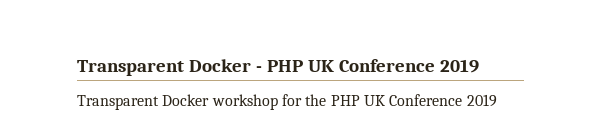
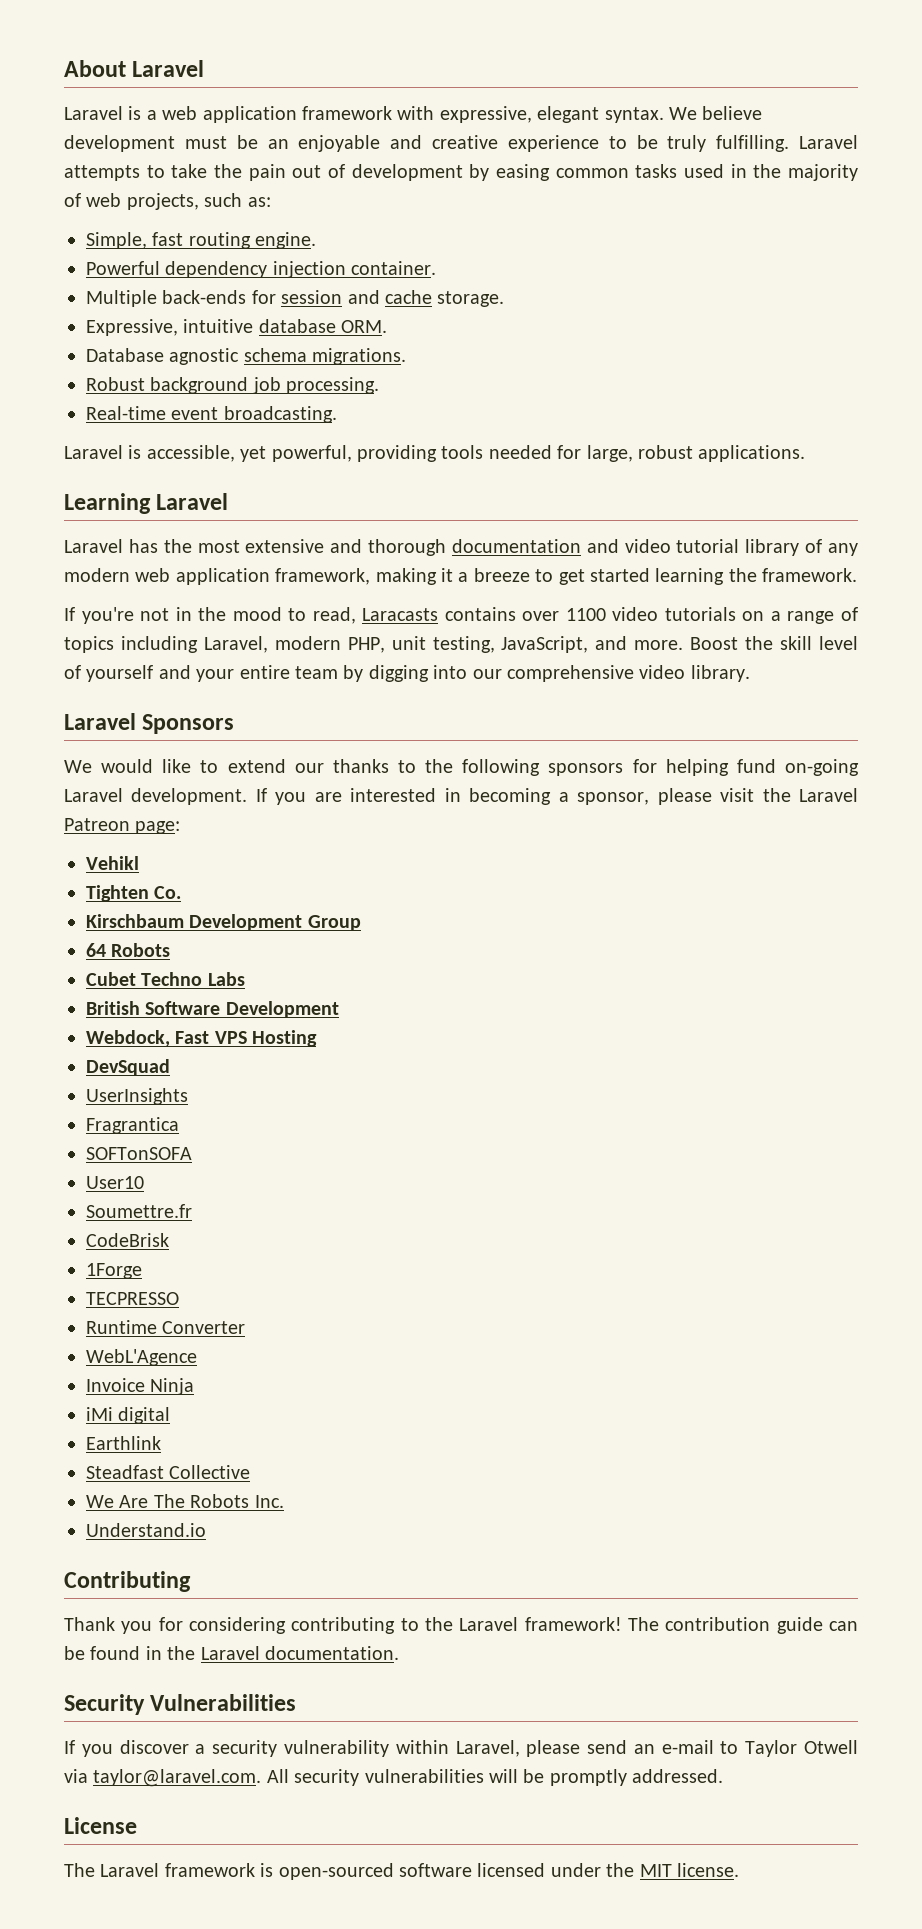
- Transparent Docker - PHP UK Conference 2019
- Transparent Docker workshop for the PHP UK Conference 2019
+ About Laravel
+ Laravel is a web application framework with expressive, elegant syntax. We believe development must be an enjoyable and creative experience to be truly fulfilling. Laravel attempts to take the pain out of development by easing common tasks used in the majority of web projects, such as:
+ Simple, fast routing engine.
+ Powerful dependency injection container.
+ Multiple back-ends for session and cache storage.
+ Expressive, intuitive database ORM.
+ Database agnostic schema migrations.
+ Robust background job processing.
+ Real-time event broadcasting.
+ Laravel is accessible, yet powerful, providing tools needed for large, robust applications.
+ Learning Laravel
+ Laravel has the most extensive and thorough documentation and video tutorial library of any modern web application framework, making it a breeze to get started learning the framework.
+ If you're not in the mood to read, Laracasts contains over 1100 video tutorials on a range of topics including Laravel, modern PHP, unit testing, JavaScript, and more. Boost the skill level of yourself and your entire team by digging into our comprehensive video library.
+ Laravel Sponsors
+ We would like to extend our thanks to the following sponsors for helping fund on-going Laravel development. If you are interested in becoming a sponsor, please visit the Laravel Patreon page:
+ Vehikl
+ Tighten Co.
+ Kirschbaum Development Group
+ 64 Robots
+ Cubet Techno Labs
+ British Software Development
+ Webdock, Fast VPS Hosting
+ DevSquad
+ UserInsights
+ Fragrantica
+ SOFTonSOFA
+ User10
+ Soumettre.fr
+ CodeBrisk
+ 1Forge
+ TECPRESSO
+ Runtime Converter
+ WebL'Agence
+ Invoice Ninja
+ iMi digital
+ Earthlink
+ Steadfast Collective
+ We Are The Robots Inc.
+ Understand.io
+ Contributing
+ Thank you for considering contributing to the Laravel framework! The contribution guide can be found in the Laravel documentation.
+ Security Vulnerabilities
+ If you discover a security vulnerability within Laravel, please send an e-mail to Taylor Otwell via taylor@laravel.com. All security vulnerabilities will be promptly addressed.
+ License
+ The Laravel framework is open-sourced software licensed under the MIT license.

